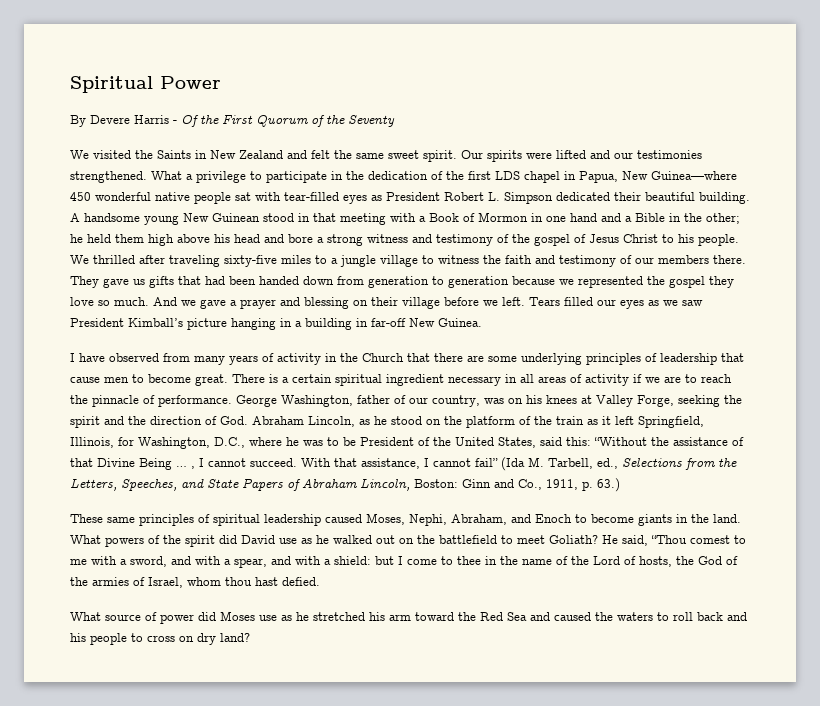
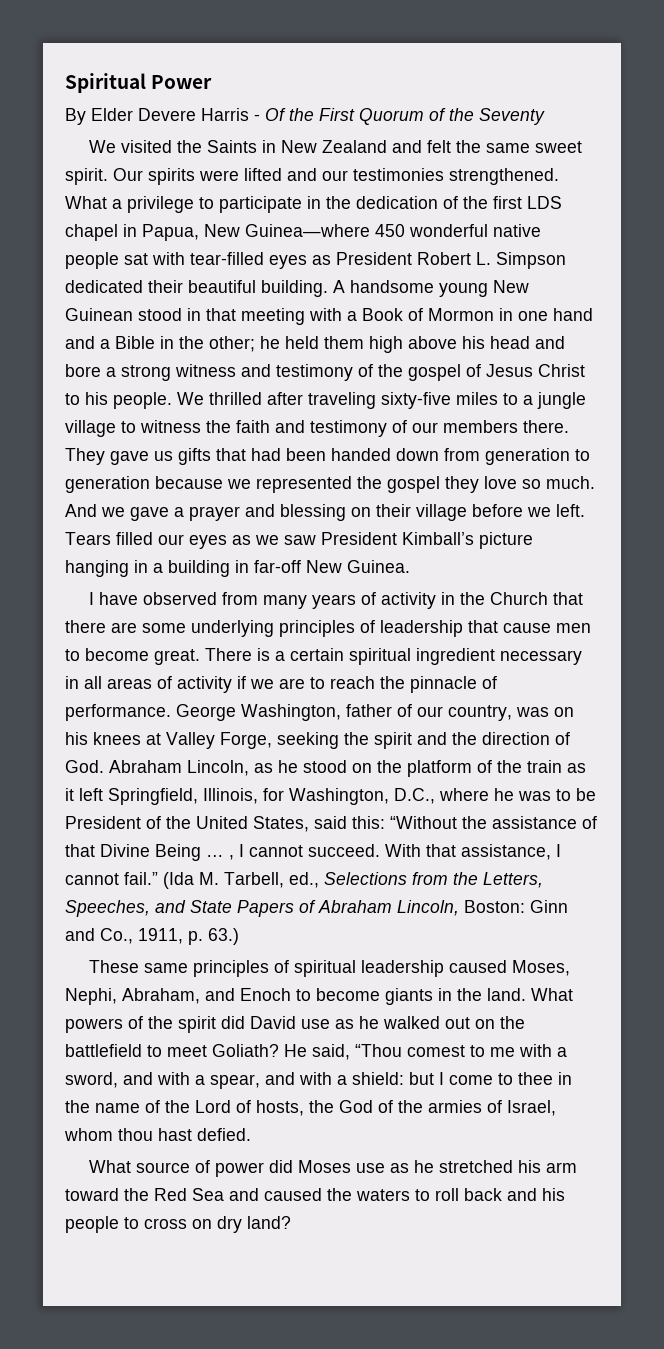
- By Devere Harris - Of the First Quorum of the Seventy
+ By Elder Devere Harris - Of the First Quorum of the Seventy
- With that assistance, I cannot fail” (Ida M. Tarbell, ed., Selections from the Letters, Speeches, and State Papers of Abraham Lincoln, Boston: Ginn and Co., 1911, p. 63.)
+ With that assistance, I cannot fail.” (Ida M. Tarbell, ed., Selections from the Letters, Speeches, and State Papers of Abraham Lincoln, Boston: Ginn and Co., 1911, p. 63.)

